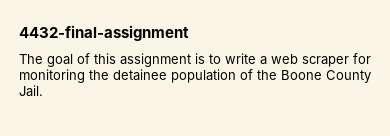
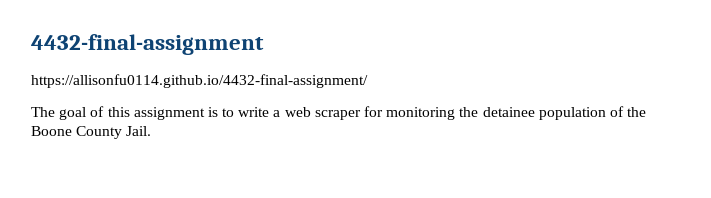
+ https://allisonfu0114.github.io/4432-final-assignment/

